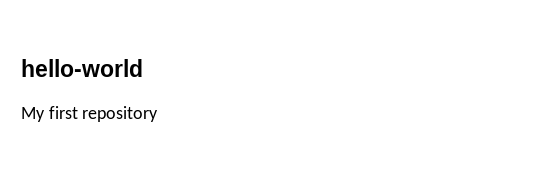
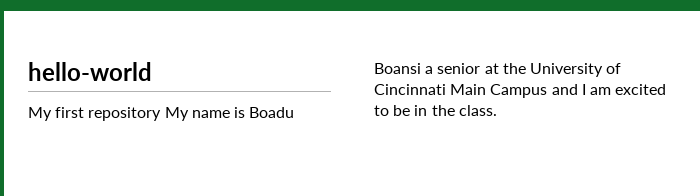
- My first repository
+ My first repository My name is Boadu Boansi a senior at the University of Cincinnati Main Campus and I am excited to be in the class.

